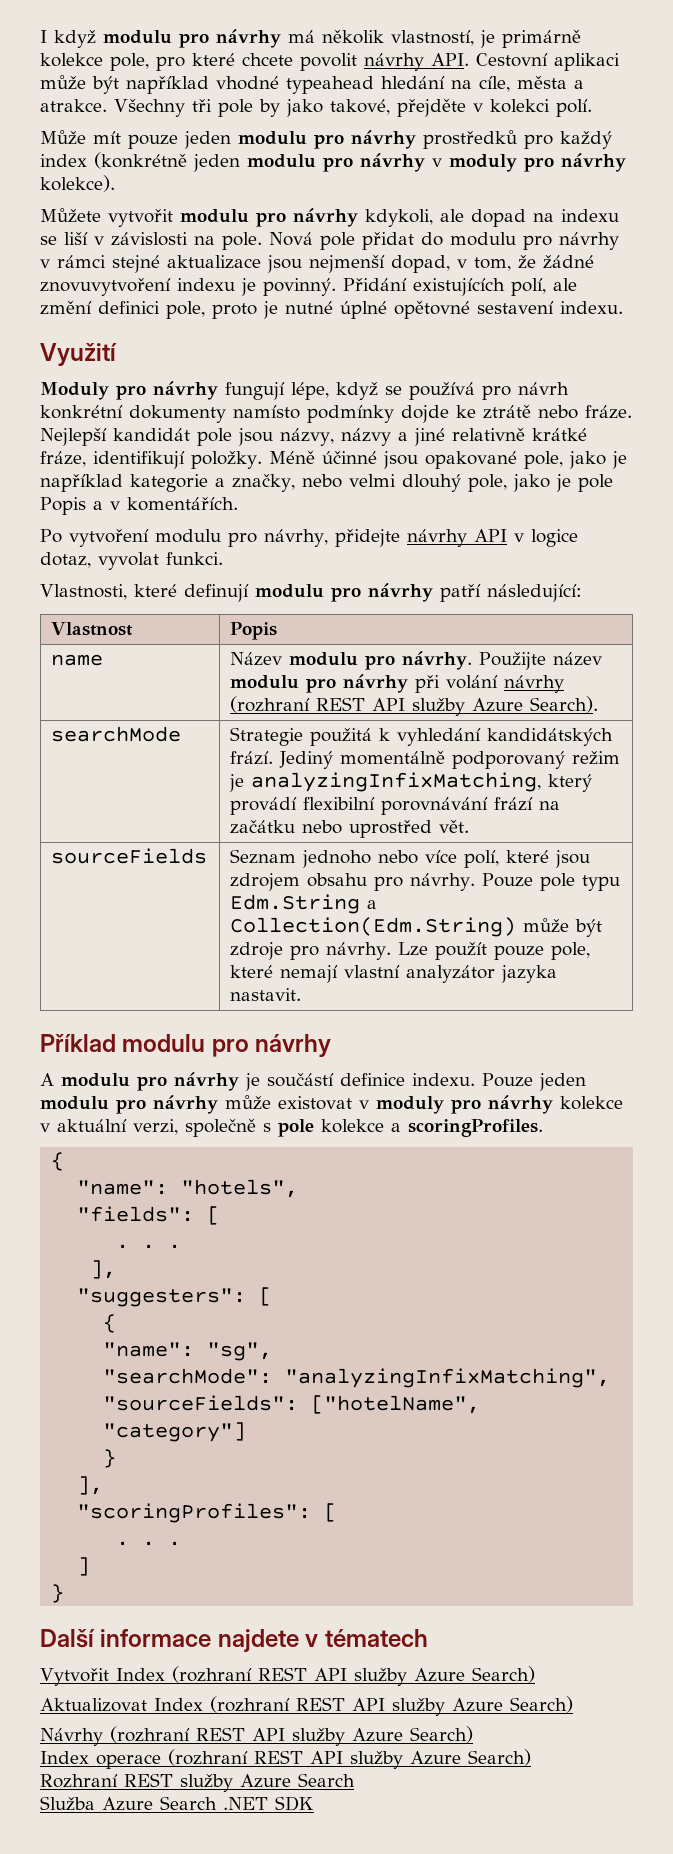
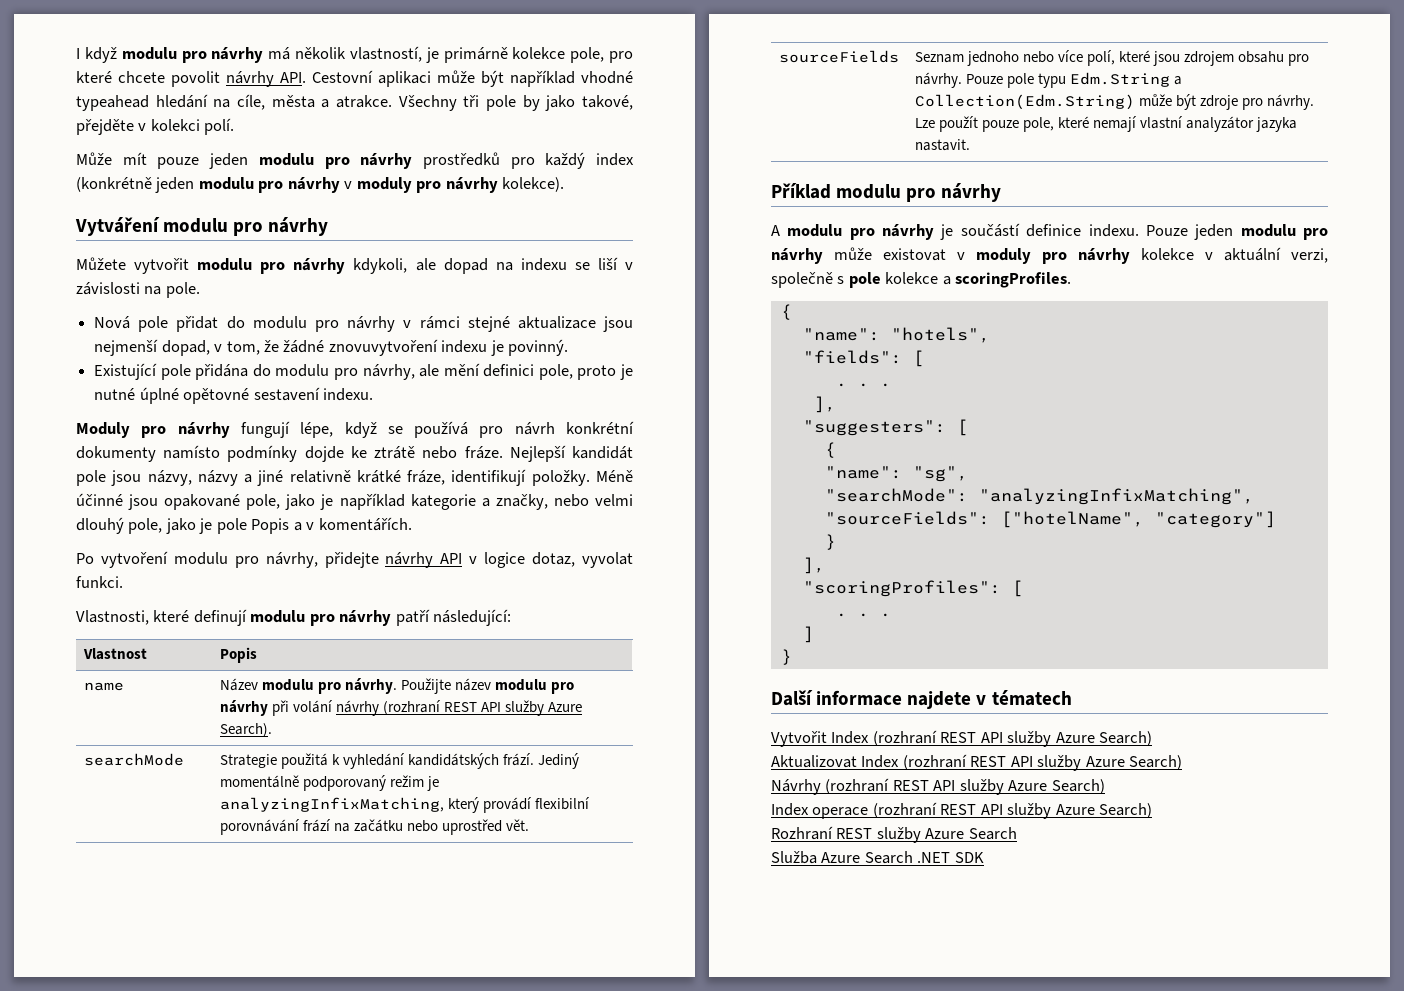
+ Vytváření modulu pro návrhy
- Můžete vytvořit modulu pro návrhy kdykoli, ale dopad na indexu se liší v závislosti na pole. Nová pole přidat do modulu pro návrhy v rámci stejné aktualizace jsou nejmenší dopad, v tom, že žádné znovuvytvoření indexu je povinný. Přidání existujících polí, ale změní definici pole, proto je nutné úplné opětovné sestavení indexu.
+ Můžete vytvořit modulu pro návrhy kdykoli, ale dopad na indexu se liší v závislosti na pole.
+ Nová pole přidat do modulu pro návrhy v rámci stejné aktualizace jsou nejmenší dopad, v tom, že žádné znovuvytvoření indexu je povinný.
+ Existující pole přidána do modulu pro návrhy, ale mění definici pole, proto je nutné úplné opětovné sestavení indexu.
- Využití

